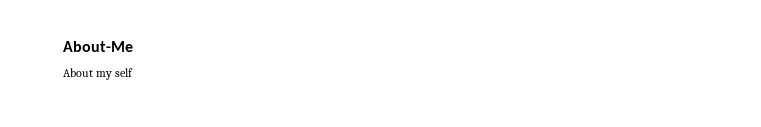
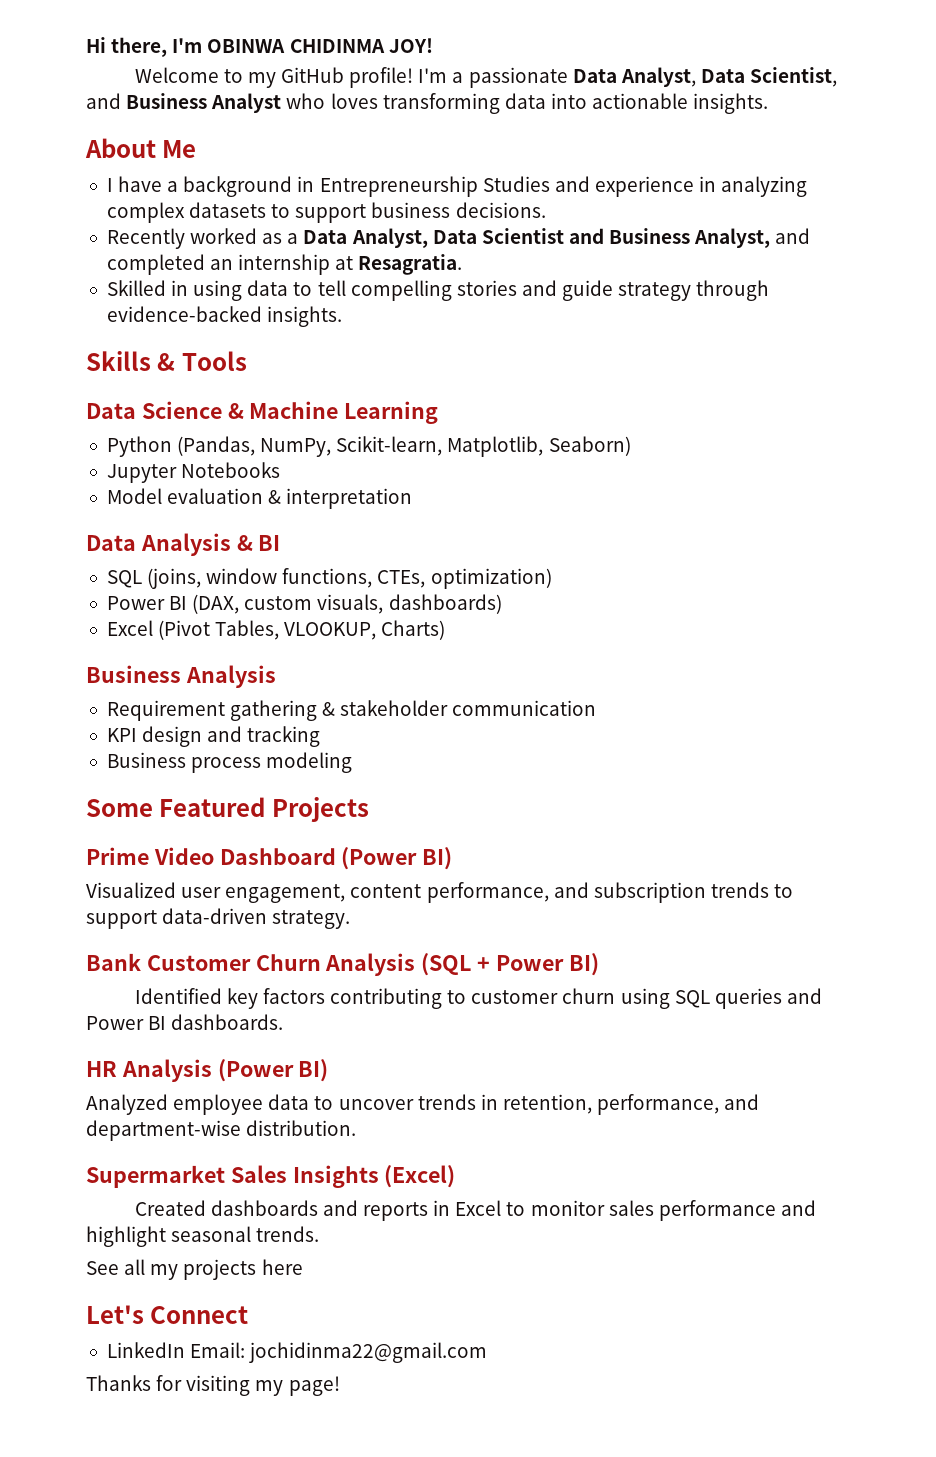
- About-Me
- About my self
+ Hi there, I'm OBINWA CHIDINMA JOY!
+ Welcome to my GitHub profile! I'm a passionate Data Analyst, Data Scientist, and Business Analyst who loves transforming data into actionable insights.
+ About Me
+ I have a background in Entrepreneurship Studies and experience in analyzing complex datasets to support business decisions.
+ Recently worked as a Data Analyst, Data Scientist and Business Analyst, and completed an internship at Resagratia.
+ Skilled in using data to tell compelling stories and guide strategy through evidence-backed insights.
+ Skills & Tools
+ Data Science & Machine Learning
+ Python (Pandas, NumPy, Scikit-learn, Matplotlib, Seaborn)
+ Jupyter Notebooks
+ Model evaluation & interpretation
+ Data Analysis & BI
+ SQL (joins, window functions, CTEs, optimization)
+ Power BI (DAX, custom visuals, dashboards)
+ Excel (Pivot Tables, VLOOKUP, Charts)
+ Business Analysis
+ Requirement gathering & stakeholder communication
+ KPI design and tracking
+ Business process modeling
+ Some Featured Projects
+ Prime Video Dashboard (Power BI)
+ Visualized user engagement, content performance, and subscription trends to support data-driven strategy.
+ Bank Customer Churn Analysis (SQL + Power BI)
+ Identified key factors contributing to customer churn using SQL queries and Power BI dashboards.
+ HR Analysis (Power BI)
+ Analyzed employee data to uncover trends in retention, performance, and department-wise distribution.
+ Supermarket Sales Insights (Excel)
+ Created dashboards and reports in Excel to monitor sales performance and highlight seasonal trends.
+ See all my projects here
+ Let's Connect
+ LinkedIn Email: jochidinma22@gmail.com
+ Thanks for visiting my page!

